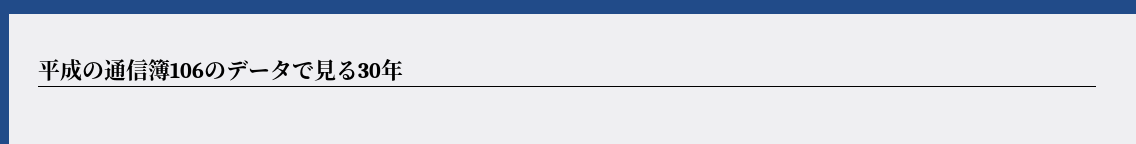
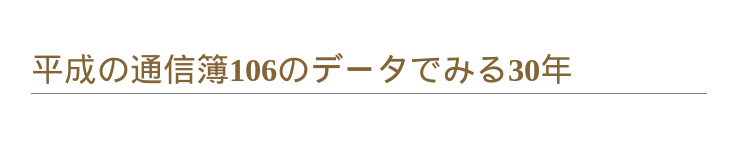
- 平成の通信簿106のデータで見る30年
+ 平成の通信簿106のデータでみる30年

